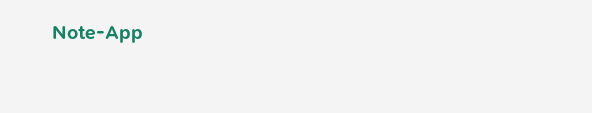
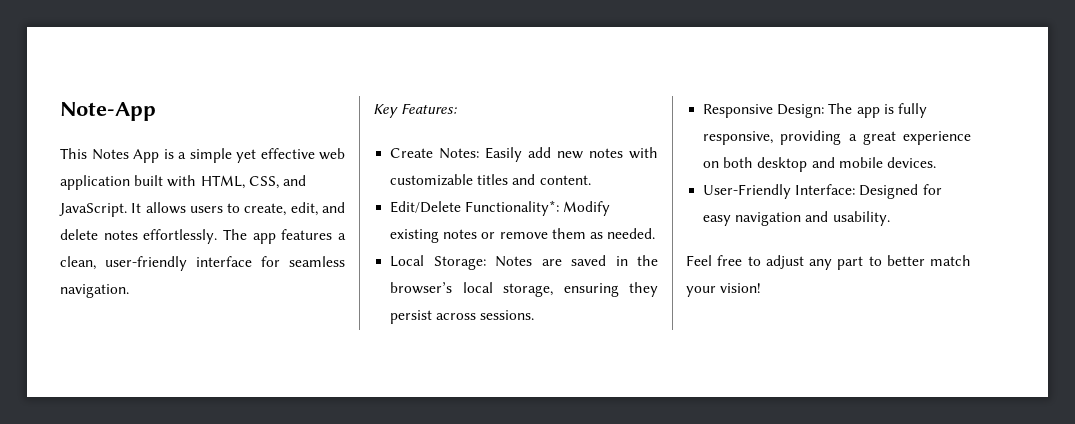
+ This Notes App is a simple yet effective web application built with HTML, CSS, and JavaScript. It allows users to create, edit, and delete notes effortlessly. The app features a clean, user-friendly interface for seamless navigation.
+ Key Features:
+ Create Notes: Easily add new notes with customizable titles and content.
+ Edit/Delete Functionality*: Modify existing notes or remove them as needed.
+ Local Storage: Notes are saved in the browser’s local storage, ensuring they persist across sessions.
+ Responsive Design: The app is fully responsive, providing a great experience on both desktop and mobile devices.
+ User-Friendly Interface: Designed for easy navigation and usability.
+ Feel free to adjust any part to better match your vision!

